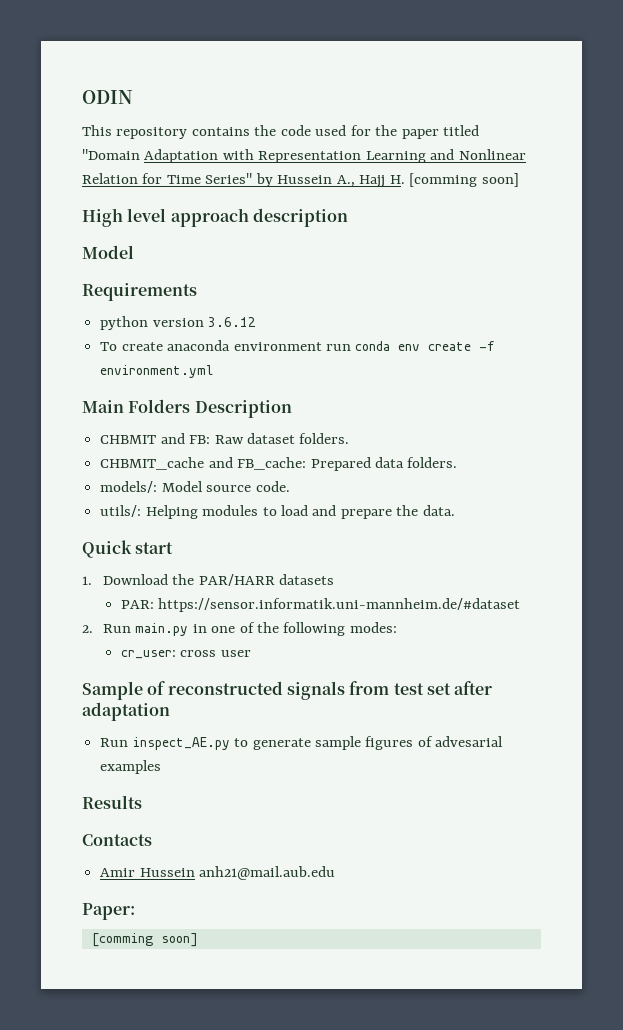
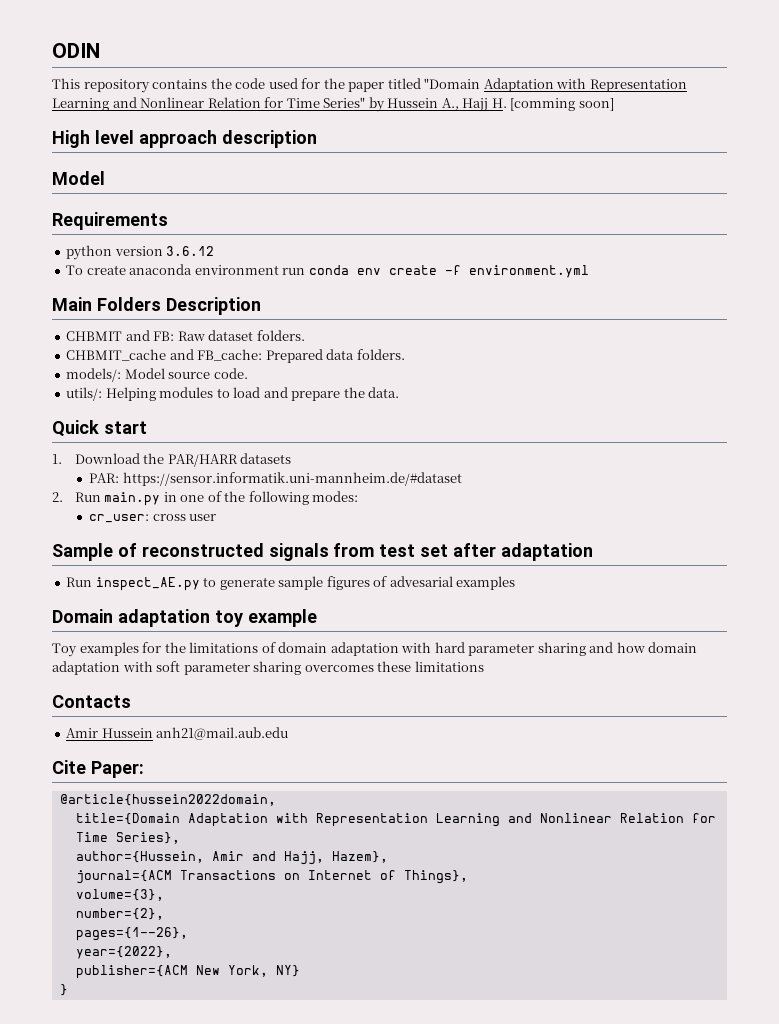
- Results
+ Domain adaptation toy example
+ Toy examples for the limitations of domain adaptation with hard parameter sharing and how domain adaptation with soft parameter sharing overcomes these limitations
- Paper:
- [comming soon]
+ Cite Paper:
+ @article{hussein2022domain,
+ title={Domain Adaptation with Representation Learning and Nonlinear Relation for Time Series},
+ author={Hussein, Amir and Hajj, Hazem},
+ journal={ACM Transactions on Internet of Things},
+ volume={3},
+ number={2},
+ pages={1--26},
+ year={2022},
+ publisher={ACM New York, NY}
+ }

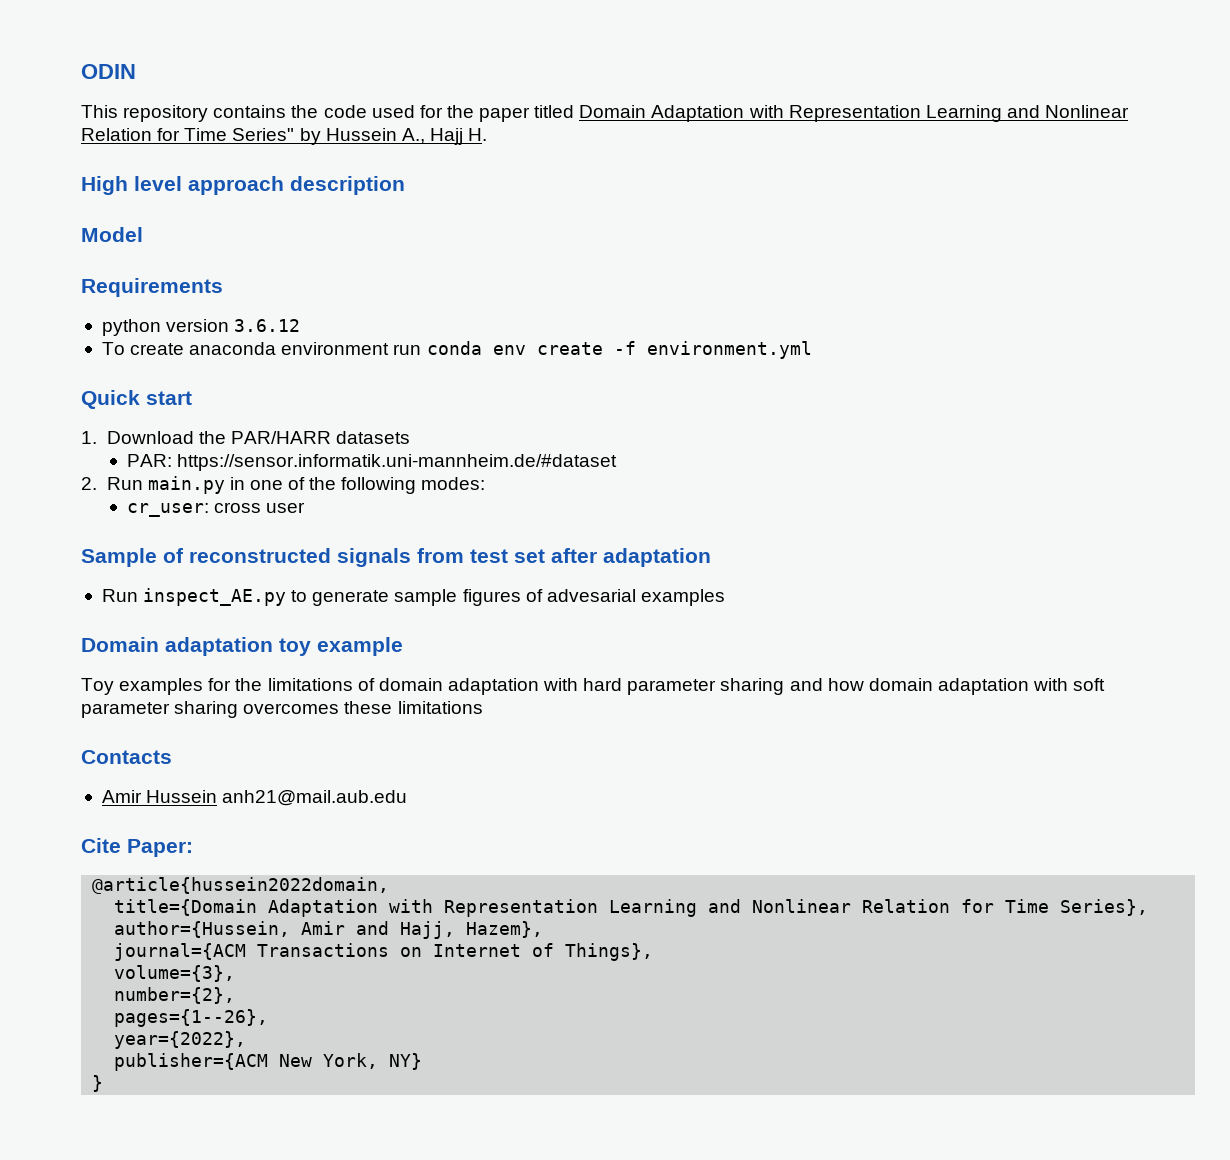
- This repository contains the code used for the paper titled "Domain Adaptation with Representation Learning and Nonlinear Relation for Time Series" by Hussein A., Hajj H. [comming soon]
+ This repository contains the code used for the paper titled Domain Adaptation with Representation Learning and Nonlinear Relation for Time Series" by Hussein A., Hajj H.
- Main Folders Description
- CHBMIT and FB: Raw dataset folders.
- CHBMIT_cache and FB_cache: Prepared data folders.
- models/: Model source code.
- utils/: Helping modules to load and prepare the data.

